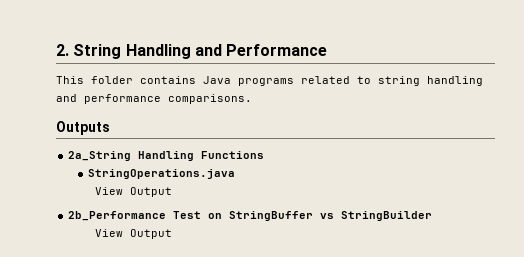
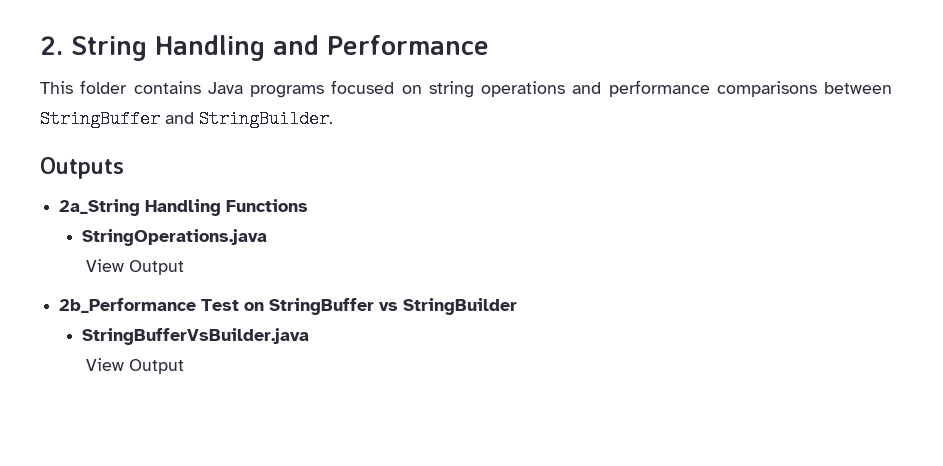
- This folder contains Java programs related to string handling and performance comparisons.
+ This folder contains Java programs focused on string operations and performance comparisons between StringBuffer and StringBuilder.
+ StringBufferVsBuilder.java

